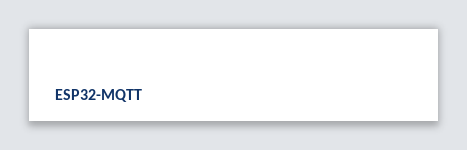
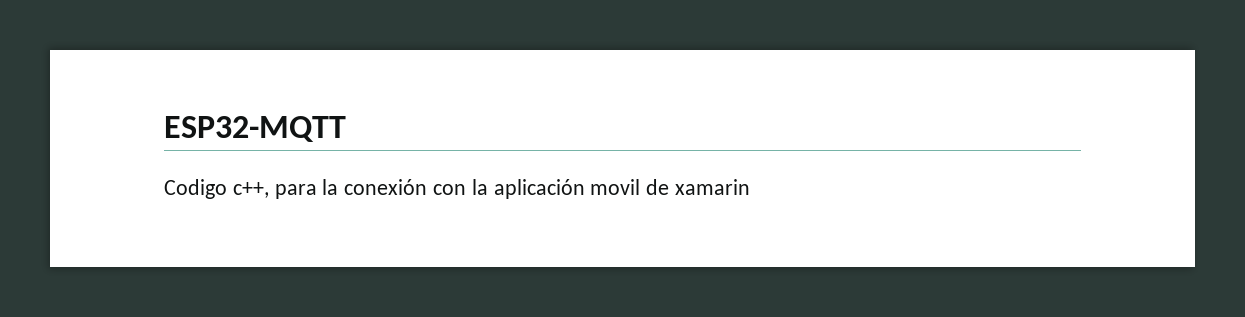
+ Codigo c++, para la conexión con la aplicación movil de xamarin

